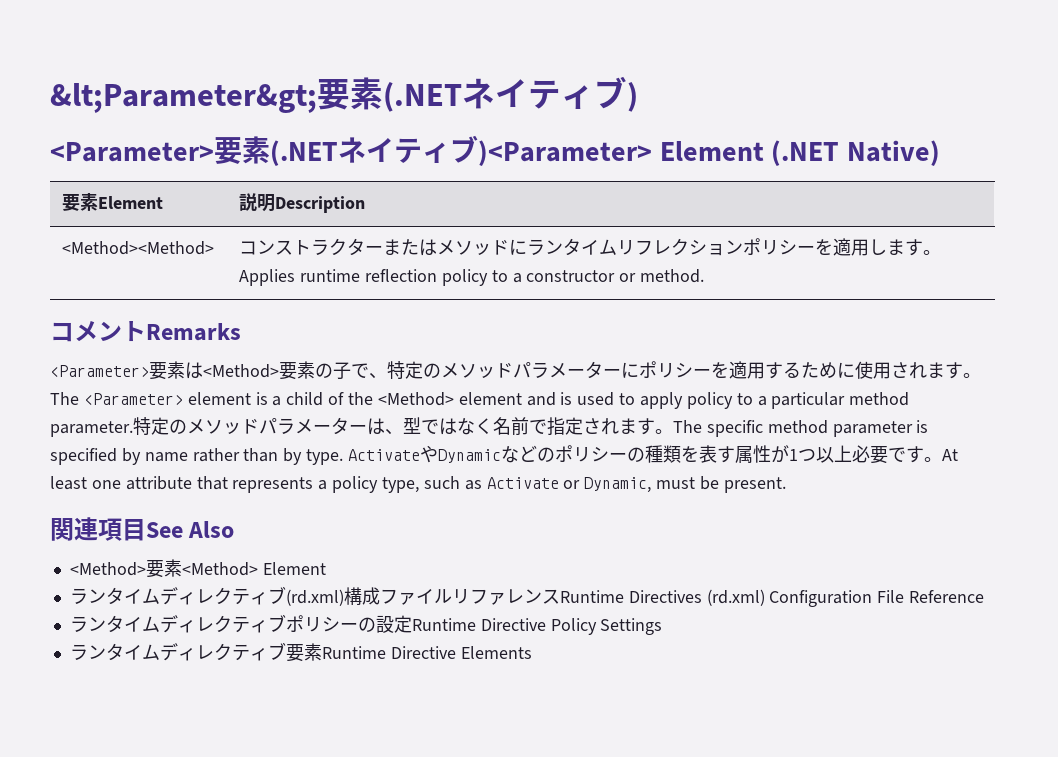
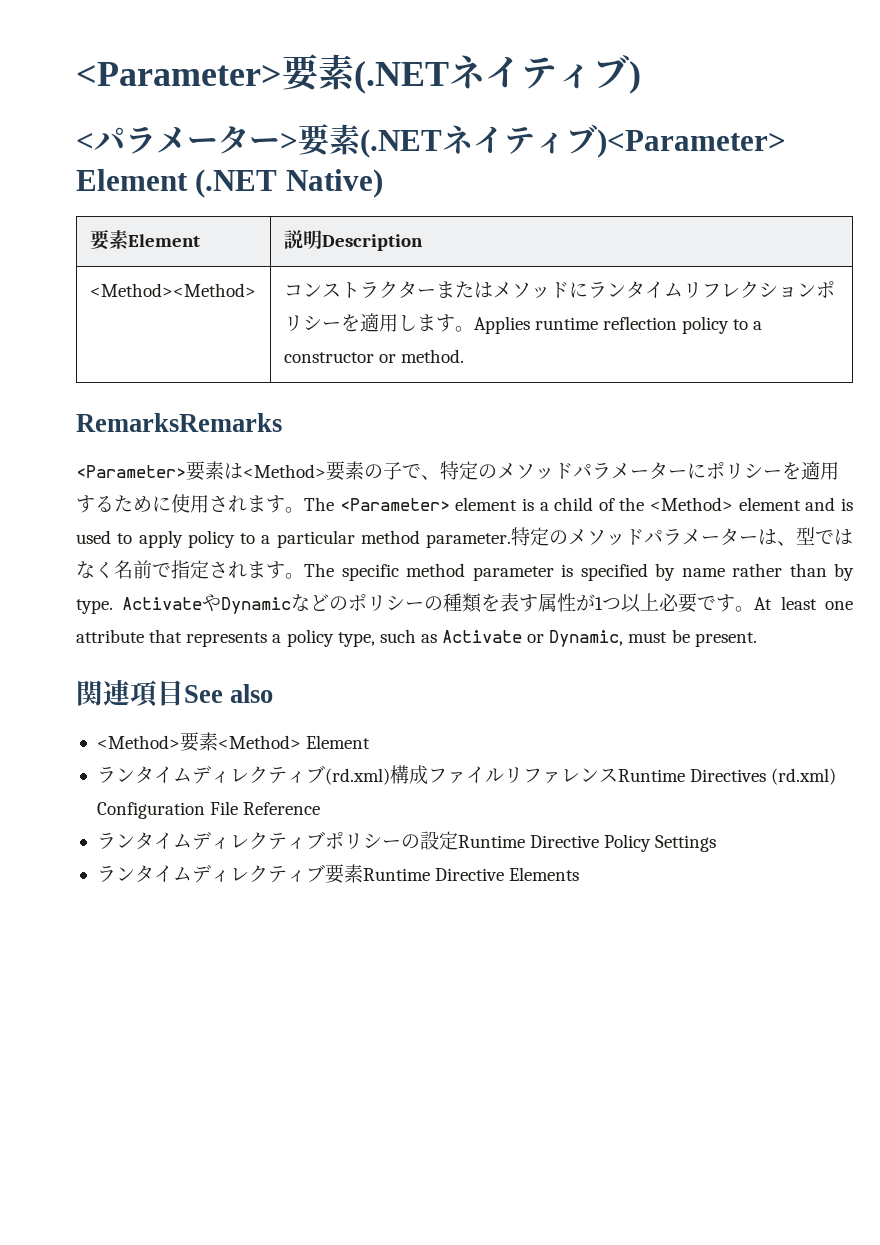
- &lt;Parameter&gt;要素(.NETネイティブ)
+ <Parameter>要素(.NETネイティブ)
- <Parameter>要素(.NETネイティブ)<Parameter> Element (.NET Native)
+ <パラメーター>要素(.NETネイティブ)<Parameter> Element (.NET Native)
- コメントRemarks
+ RemarksRemarks
- 関連項目See Also
+ 関連項目See also

